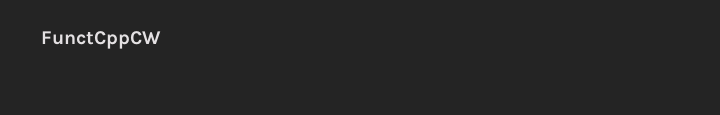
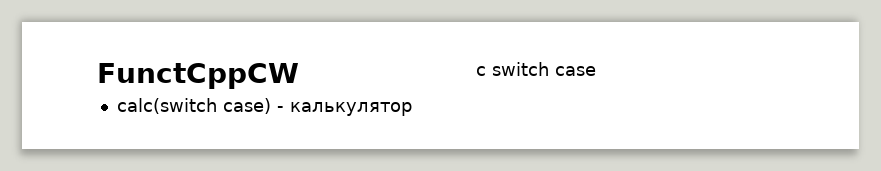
+ calc(switch case) - калькулятор с switch case

